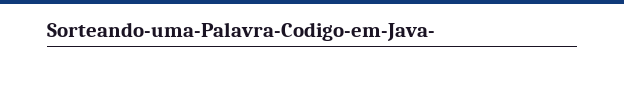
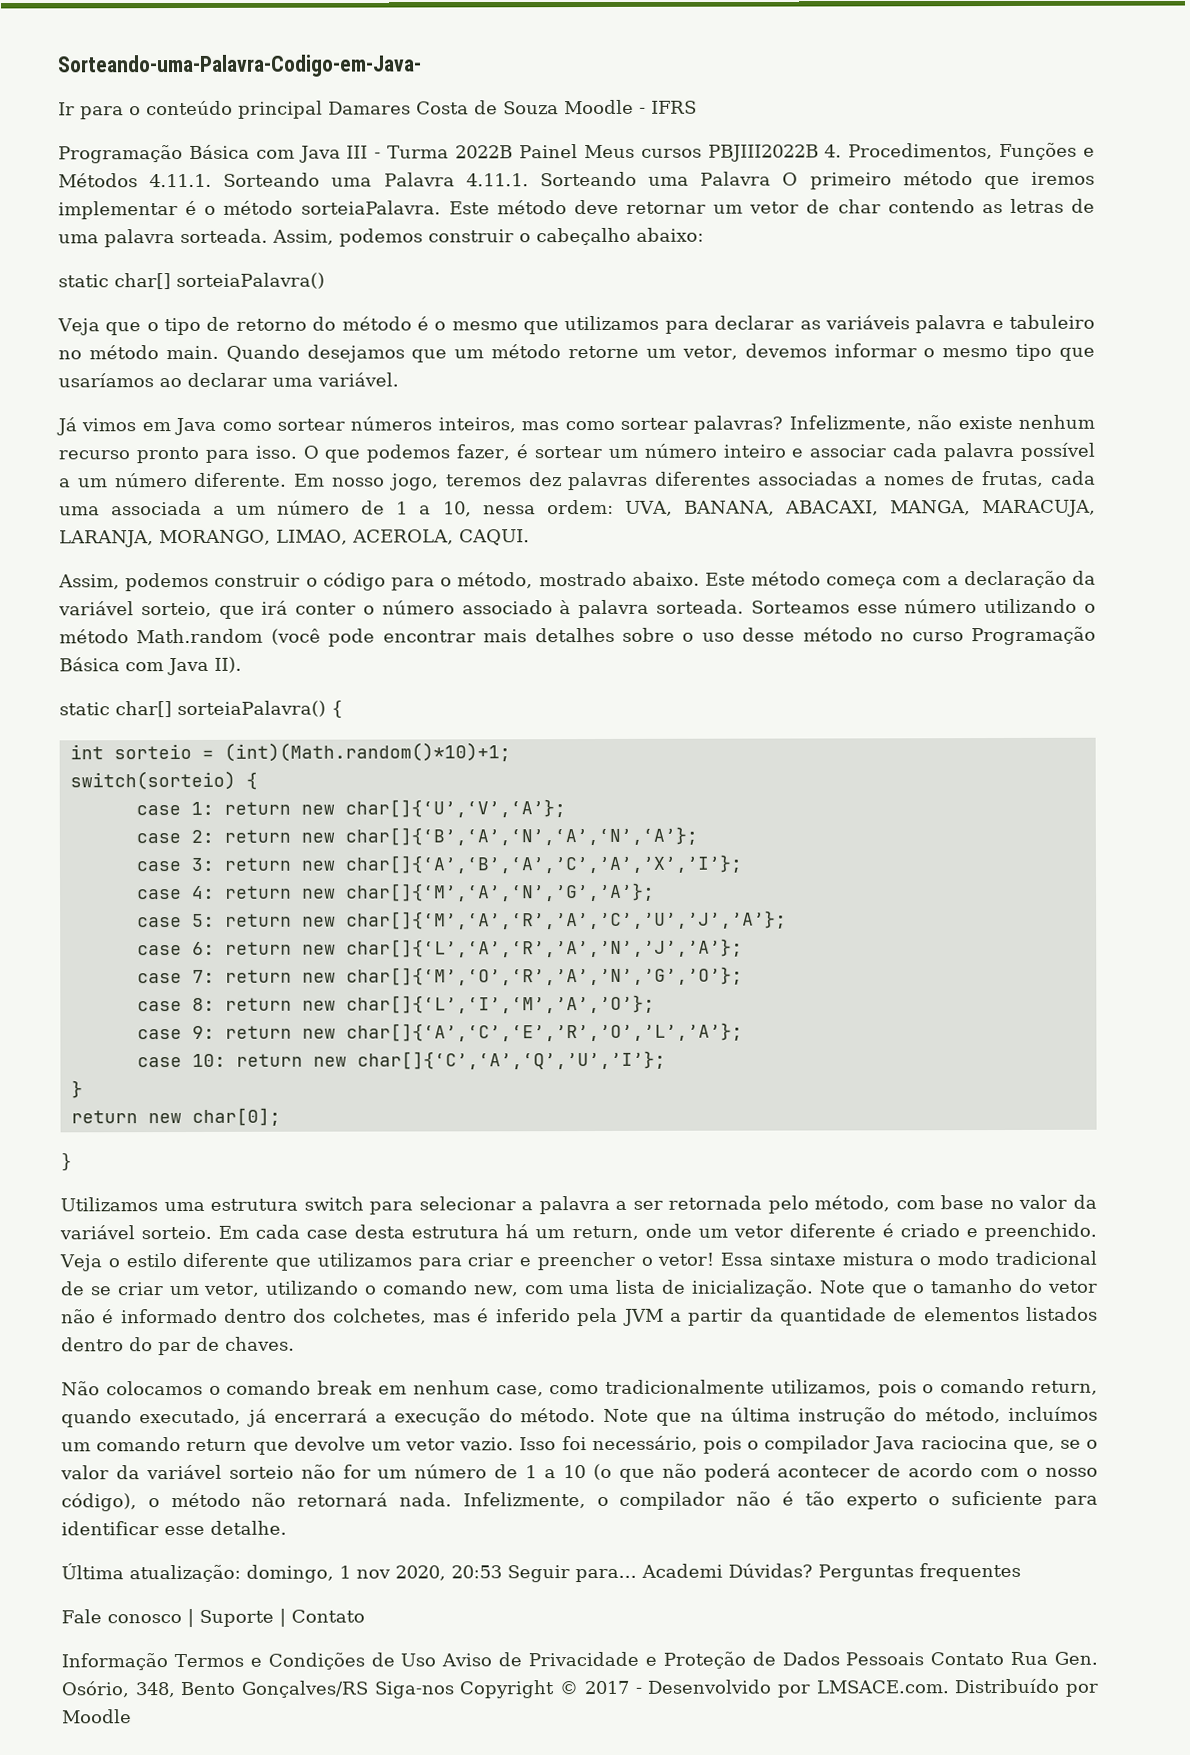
+ Ir para o conteúdo principal Damares Costa de Souza Moodle - IFRS
+ Programação Básica com Java III - Turma 2022B Painel Meus cursos PBJIII2022B 4. Procedimentos, Funções e Métodos 4.11.1. Sorteando uma Palavra 4.11.1. Sorteando uma Palavra O primeiro método que iremos implementar é o método sorteiaPalavra. Este método deve retornar um vetor de char contendo as letras de uma palavra sorteada. Assim, podemos construir o cabeçalho abaixo:
+ static char[] sorteiaPalavra()
+ Veja que o tipo de retorno do método é o mesmo que utilizamos para declarar as variáveis palavra e tabuleiro no método main. Quando desejamos que um método retorne um vetor, devemos informar o mesmo tipo que usaríamos ao declarar uma variável.
+ Já vimos em Java como sortear números inteiros, mas como sortear palavras? Infelizmente, não existe nenhum recurso pronto para isso. O que podemos fazer, é sortear um número inteiro e associar cada palavra possível a um número diferente. Em nosso jogo, teremos dez palavras diferentes associadas a nomes de frutas, cada uma associada a um número de 1 a 10, nessa ordem: UVA, BANANA, ABACAXI, MANGA, MARACUJA, LARANJA, MORANGO, LIMAO, ACEROLA, CAQUI.
+ Assim, podemos construir o código para o método, mostrado abaixo. Este método começa com a declaração da variável sorteio, que irá conter o número associado à palavra sorteada. Sorteamos esse número utilizando o método Math.random (você pode encontrar mais detalhes sobre o uso desse método no curso Programação Básica com Java II).
+ static char[] sorteiaPalavra() {
+ int sorteio = (int)(Math.random()*10)+1;
+ switch(sorteio) {
+ case 1: return new char[]{‘U’,‘V’,‘A’};
+ case 2: return new char[]{‘B’,‘A’,‘N’,‘A’,‘N’,‘A’};
+ case 3: return new char[]{‘A’,‘B’,‘A’,’C’,’A’,’X’,’I’};
+ case 4: return new char[]{‘M’,‘A’,‘N’,’G’,’A’};
+ case 5: return new char[]{‘M’,‘A’,‘R’,’A’,’C’,’U’,’J’,’A’};
+ case 6: return new char[]{‘L’,‘A’,‘R’,’A’,’N’,’J’,’A’};
+ case 7: return new char[]{‘M’,‘O’,‘R’,’A’,’N’,’G’,’O’};
+ case 8: return new char[]{‘L’,‘I’,‘M’,’A’,’O’};
+ case 9: return new char[]{‘A’,‘C’,‘E’,’R’,’O’,’L’,’A’};
+ case 10: return new char[]{‘C’,‘A’,‘Q’,’U’,’I’};
+ }
+ return new char[0];
+ }
+ Utilizamos uma estrutura switch para selecionar a palavra a ser retornada pelo método, com base no valor da variável sorteio. Em cada case desta estrutura há um return, onde um vetor diferente é criado e preenchido. Veja o estilo diferente que utilizamos para criar e preencher o vetor! Essa sintaxe mistura o modo tradicional de se criar um vetor, utilizando o comando new, com uma lista de inicialização. Note que o tamanho do vetor não é informado dentro dos colchetes, mas é inferido pela JVM a partir da quantidade de elementos listados dentro do par de chaves.
+ Não colocamos o comando break em nenhum case, como tradicionalmente utilizamos, pois o comando return, quando executado, já encerrará a execução do método. Note que na última instrução do método, incluímos um comando return que devolve um vetor vazio. Isso foi necessário, pois o compilador Java raciocina que, se o valor da variável sorteio não for um número de 1 a 10 (o que não poderá acontecer de acordo com o nosso código), o método não retornará nada. Infelizmente, o compilador não é tão experto o suficiente para identificar esse detalhe.
+ Última atualização: domingo, 1 nov 2020, 20:53 Seguir para... Academi Dúvidas? Perguntas frequentes
+ Fale conosco | Suporte | Contato
+ Informação Termos e Condições de Uso Aviso de Privacidade e Proteção de Dados Pessoais Contato Rua Gen. Osório, 348, Bento Gonçalves/RS Siga-nos Copyright © 2017 - Desenvolvido por LMSACE.com. Distribuído por Moodle

